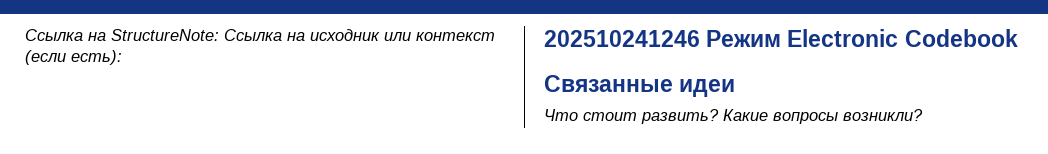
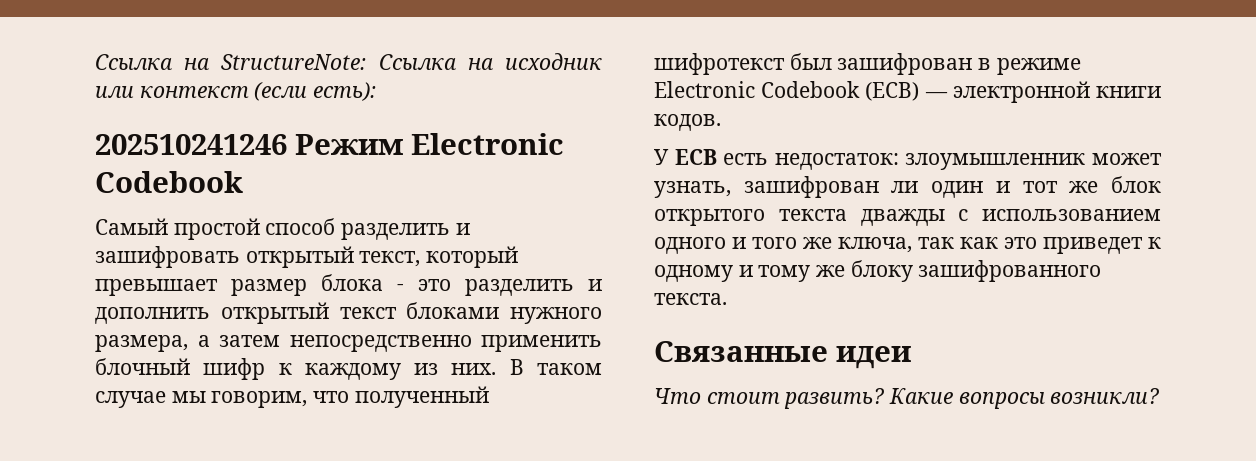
+ Самый простой способ разделить и зашифровать открытый текст, который превышает размер блока - это разделить и дополнить открытый текст блоками нужного размера, а затем непосредственно применить блочный шифр к каждому из них. В таком случае мы говорим, что полученный шифротекст был зашифрован в режиме Electronic Codebook (ECB) — электронной книги кодов.
+ У ECB есть недостаток: злоумышленник может узнать, зашифрован ли один и тот же блок открытого текста дважды с использованием одного и того же ключа, так как это приведет к одному и тому же блоку зашифрованного текста.

